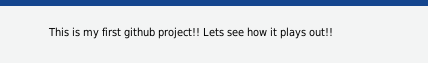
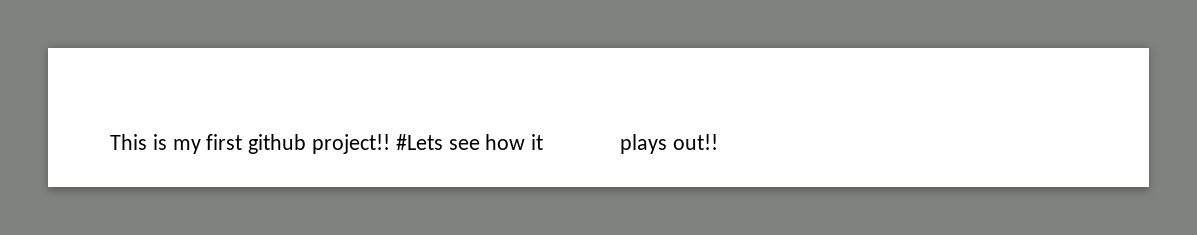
- Lets see how it plays out!!
+ #Lets see how it plays out!!

